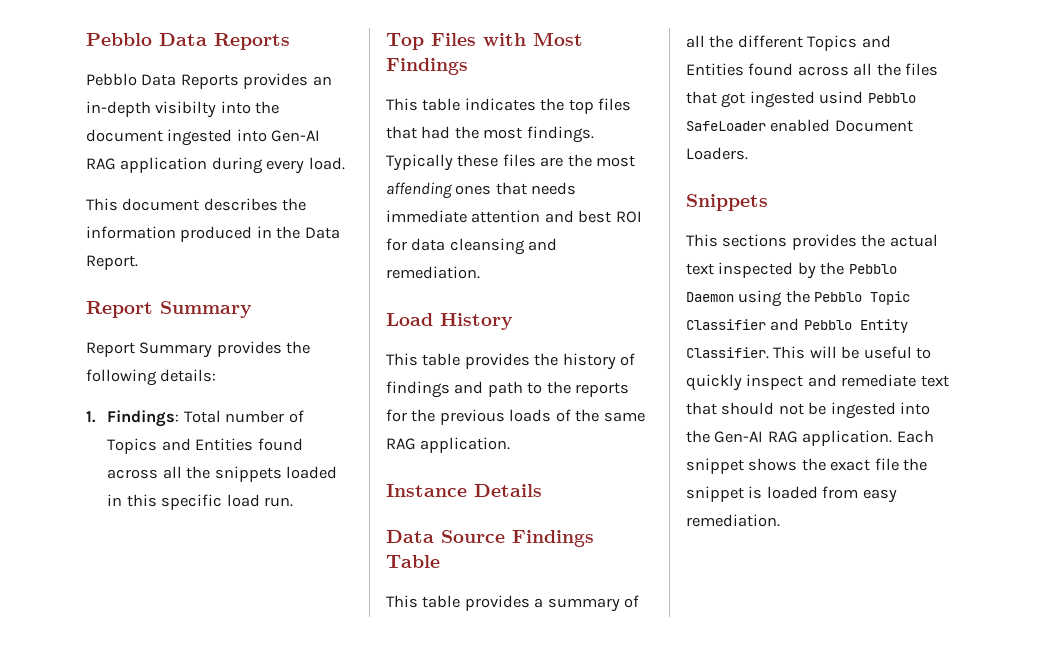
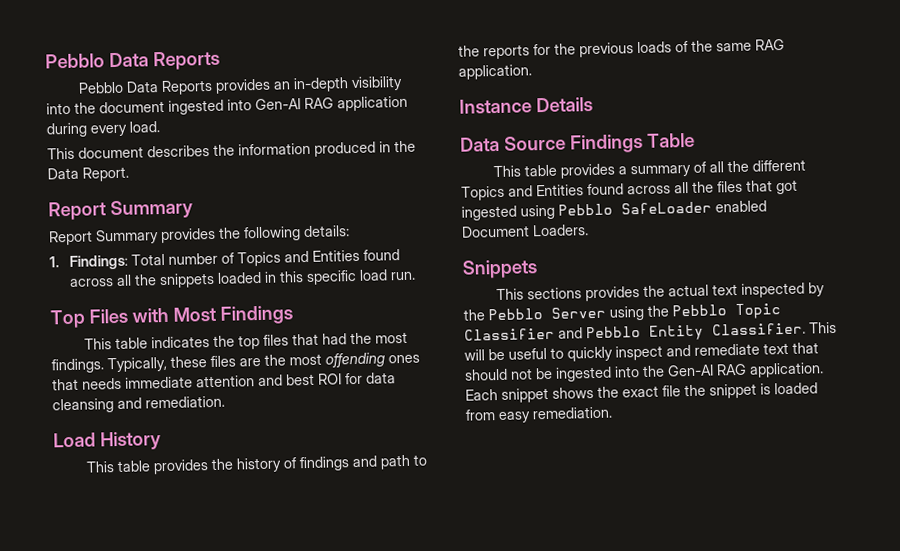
- Pebblo Data Reports provides an in-depth visibilty into the document ingested into Gen-AI RAG application during every load.
+ Pebblo Data Reports provides an in-depth visibility into the document ingested into Gen-AI RAG application during every load.
- Typically these files are the most affending ones that needs immediate attention and best ROI for data cleansing and remediation.
+ Typically, these files are the most offending ones that needs immediate attention and best ROI for data cleansing and remediation.
- This table provides a summary of all the different Topics and Entities found across all the files that got ingested usind Pebblo SafeLoader enabled Document Loaders.
+ This table provides a summary of all the different Topics and Entities found across all the files that got ingested using Pebblo SafeLoader enabled Document Loaders.
- This sections provides the actual text inspected by the Pebblo Daemon using the Pebblo Topic Classifier and Pebblo Entity Classifier.
+ This sections provides the actual text inspected by the Pebblo Server using the Pebblo Topic Classifier and Pebblo Entity Classifier.

